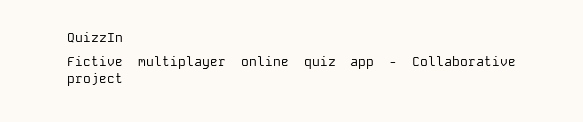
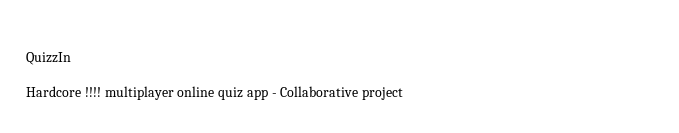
- Fictive multiplayer online quiz app - Collaborative project
+ Hardcore !!!! multiplayer online quiz app - Collaborative project

